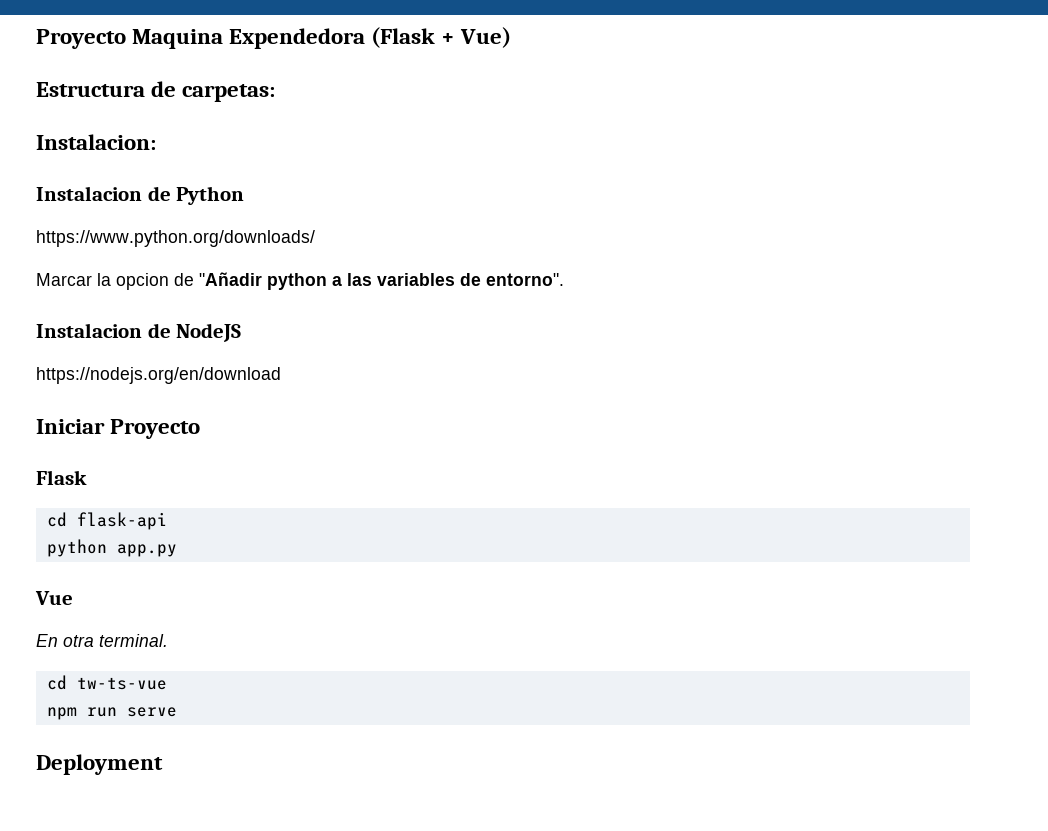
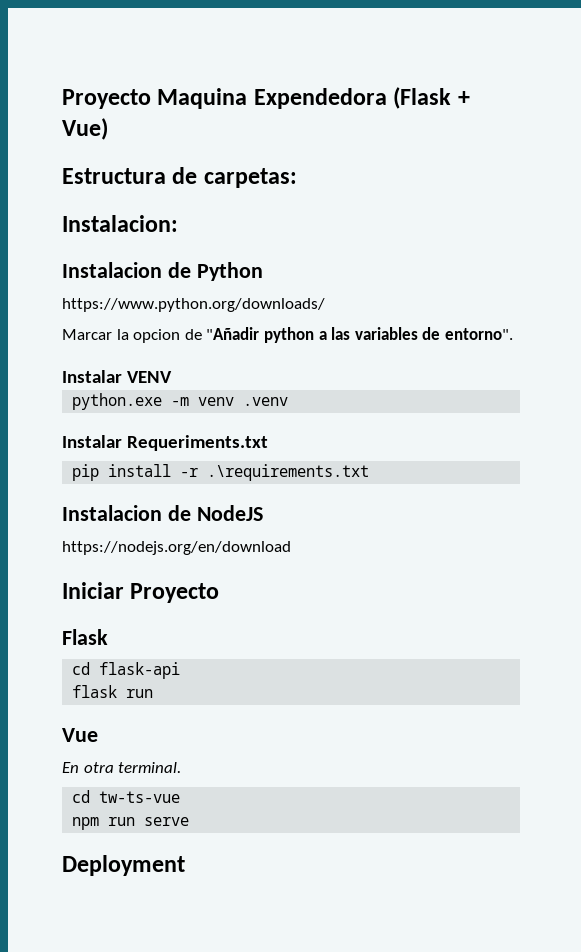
+ Instalar VENV
+ python.exe -m venv .venv
+ Instalar Requeriments.txt
+ pip install -r .\requirements.txt
- python app.py
+ flask run

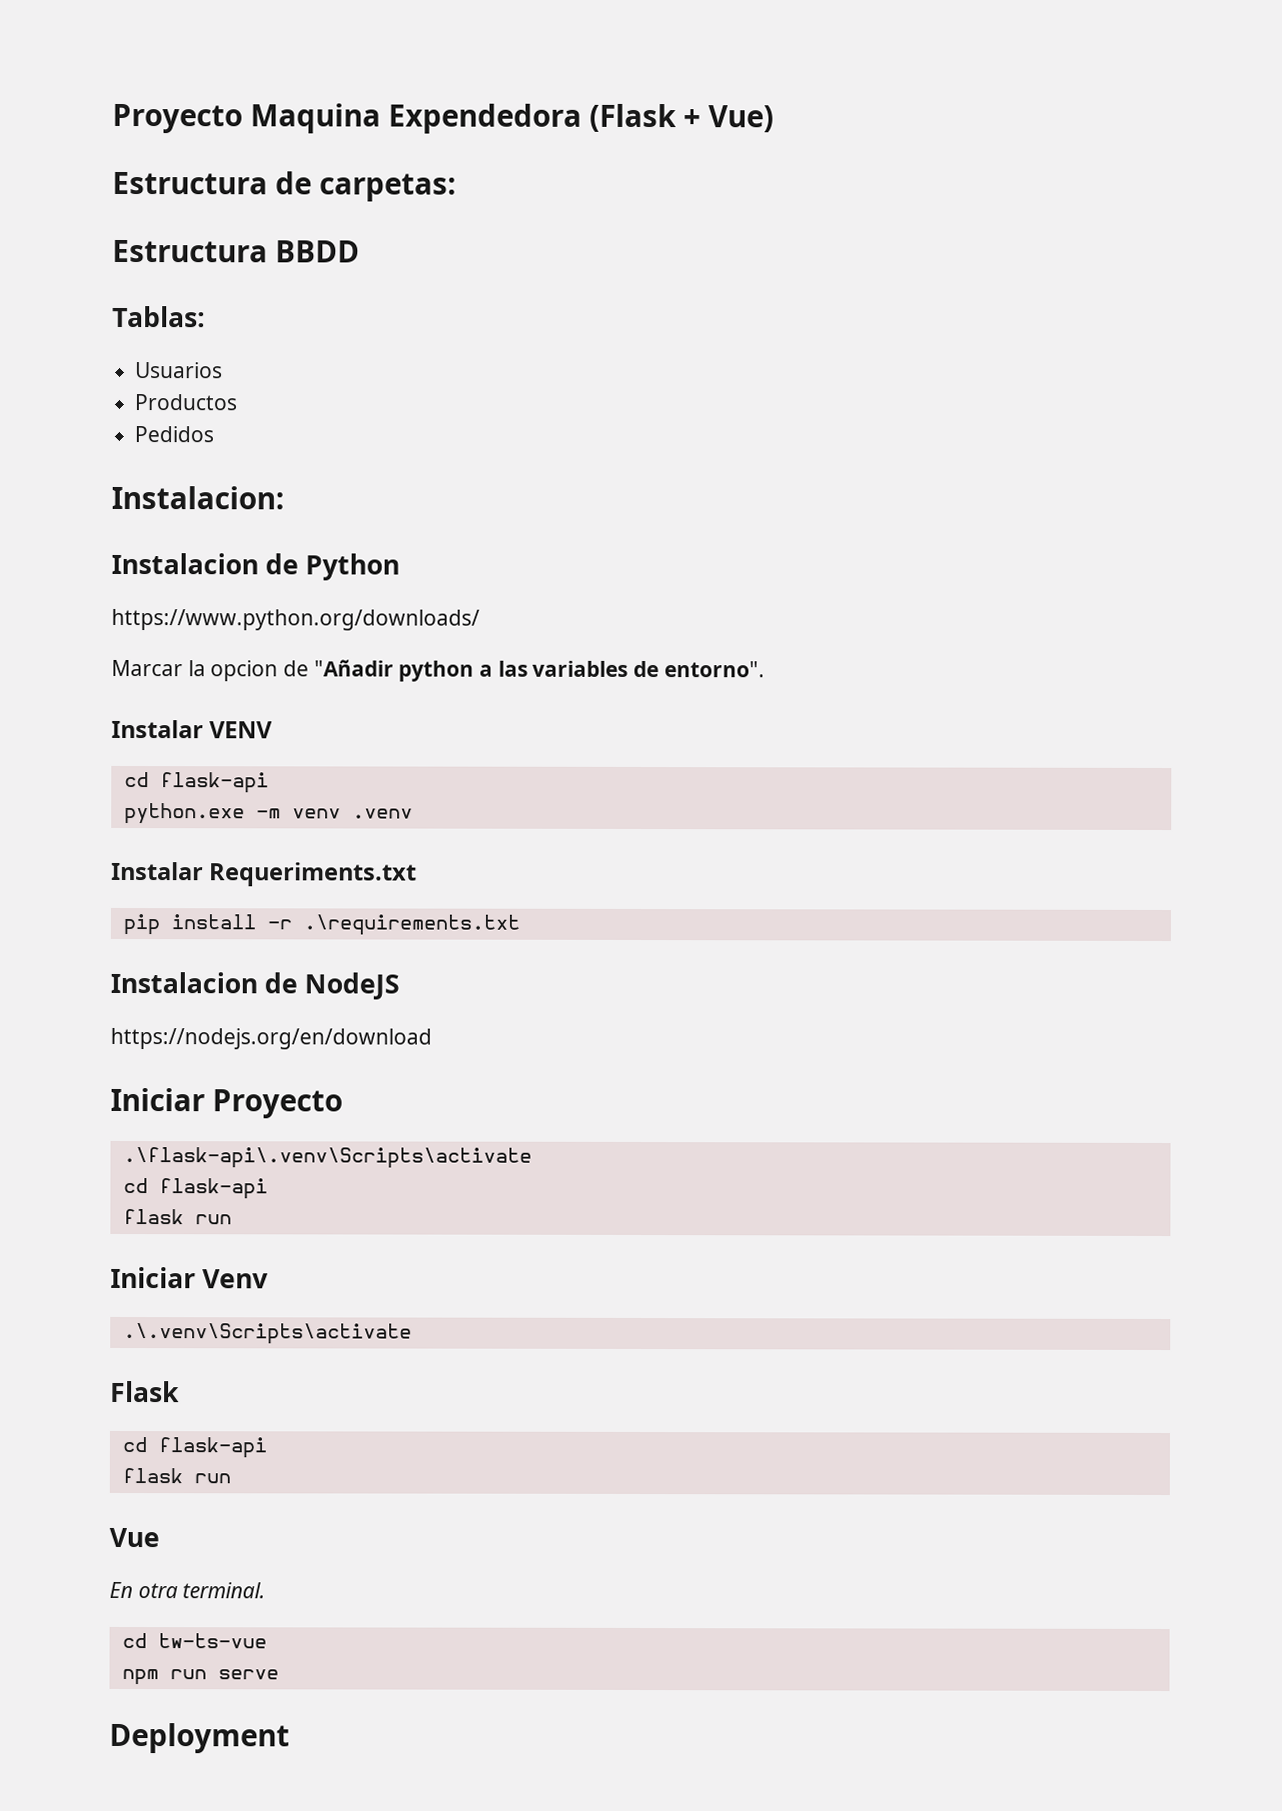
+ Estructura BBDD
+ Tablas:
+ Usuarios
+ Productos
+ Pedidos
  Instalar VENV
+ cd flask-api
+ .\flask-api\.venv\Scripts\activate
+ cd flask-api
+ flask run
+ Iniciar Venv
+ .\.venv\Scripts\activate

